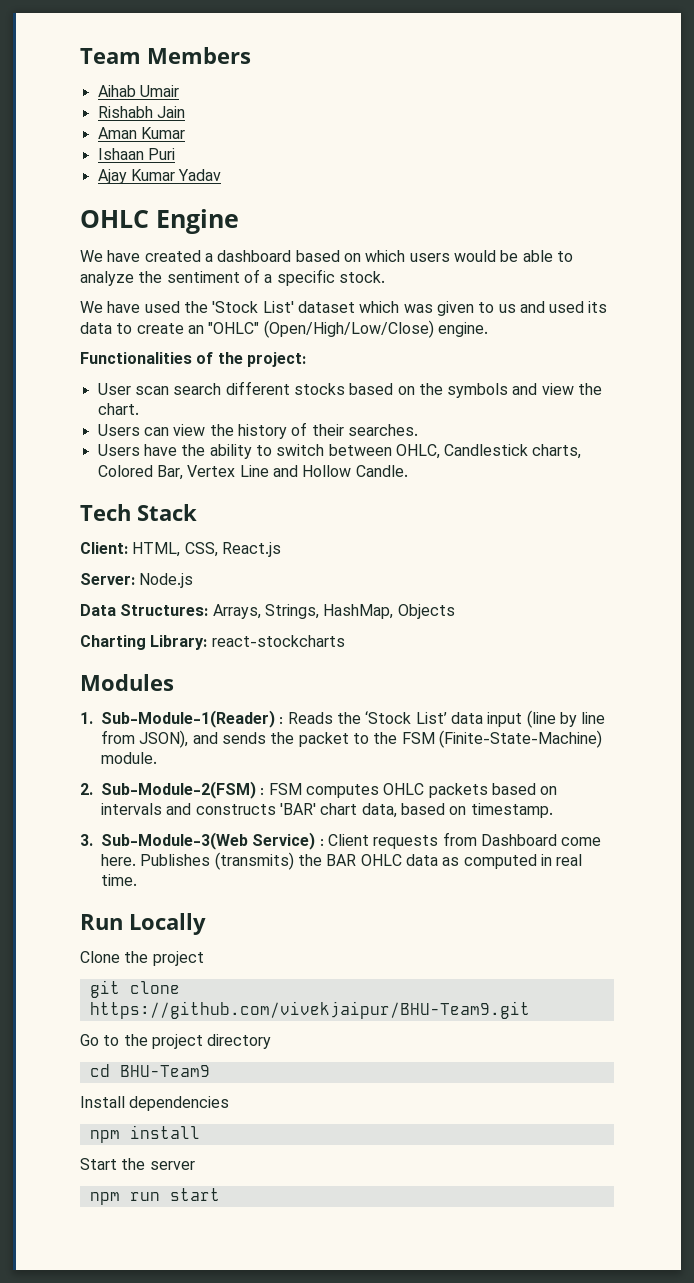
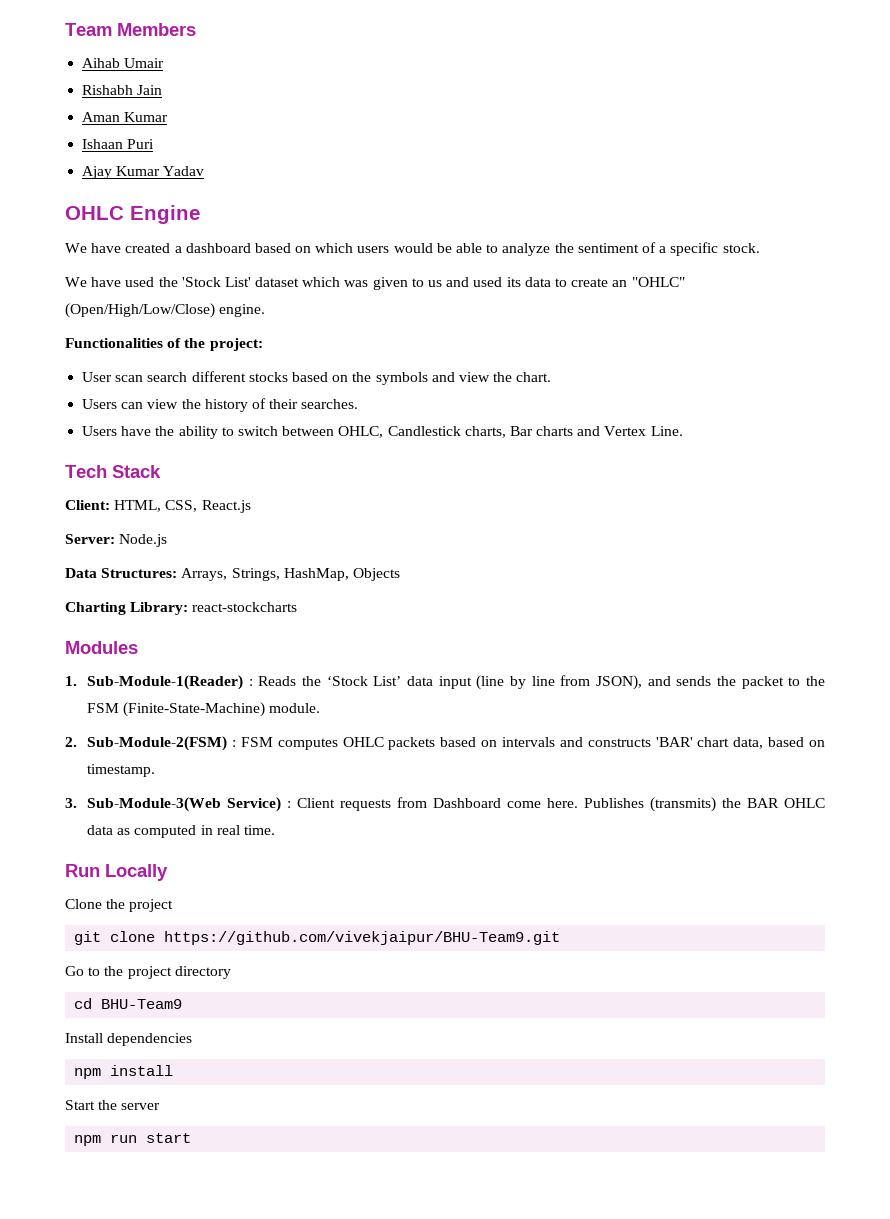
- Users have the ability to switch between OHLC, Candlestick charts, Colored Bar, Vertex Line and Hollow Candle.
+ Users have the ability to switch between OHLC, Candlestick charts, Bar charts and Vertex Line.

